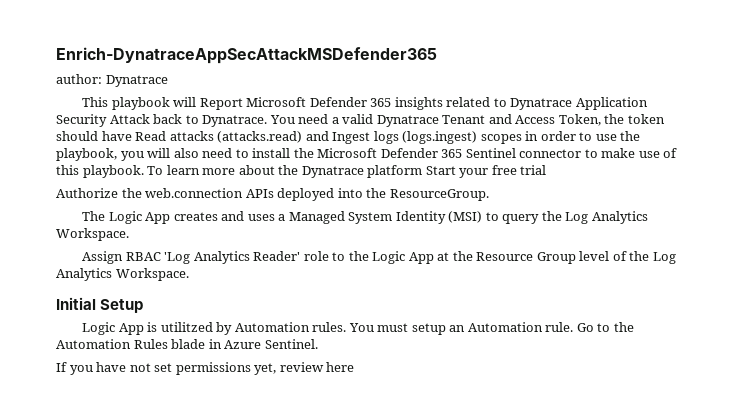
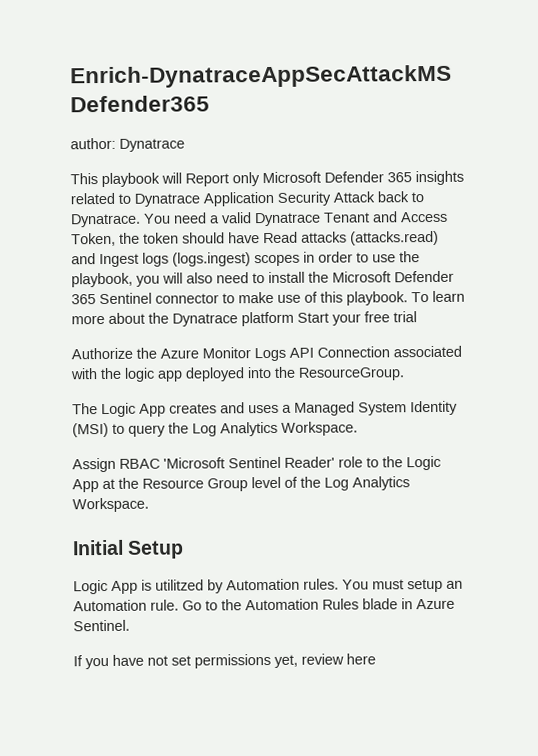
- This playbook will Report Microsoft Defender 365 insights related to Dynatrace Application Security Attack back to Dynatrace.
+ This playbook will Report only Microsoft Defender 365 insights related to Dynatrace Application Security Attack back to Dynatrace.
- Authorize the web.connection APIs deployed into the ResourceGroup.
+ Authorize the Azure Monitor Logs API Connection associated with the logic app deployed into the ResourceGroup.
- Assign RBAC 'Log Analytics Reader' role to the Logic App at the Resource Group level of the Log Analytics Workspace.
+ Assign RBAC 'Microsoft Sentinel Reader' role to the Logic App at the Resource Group level of the Log Analytics Workspace.

